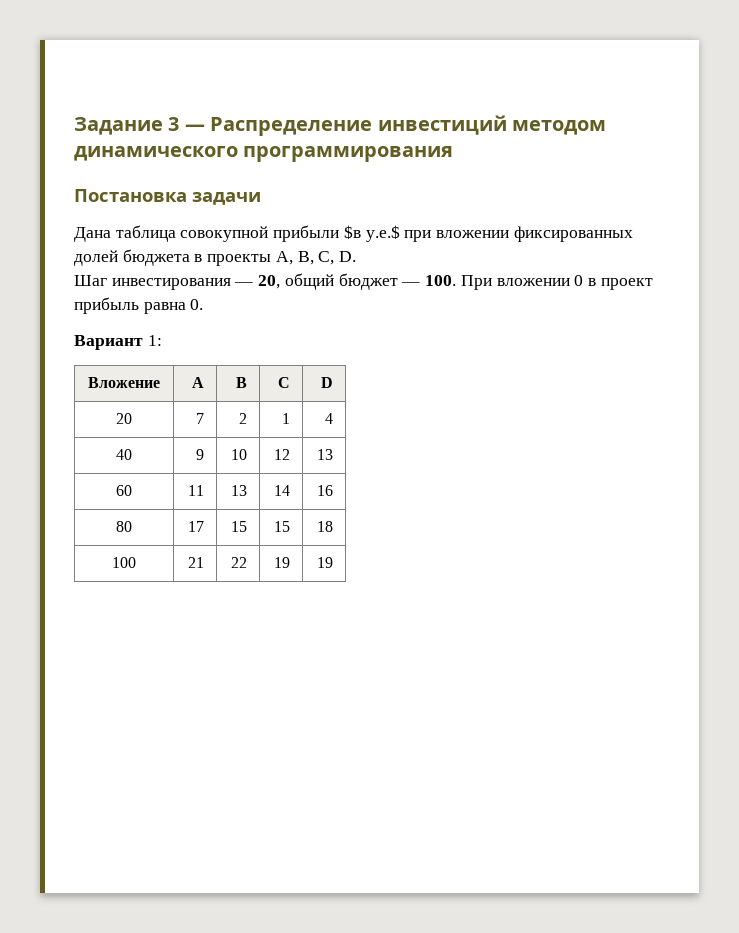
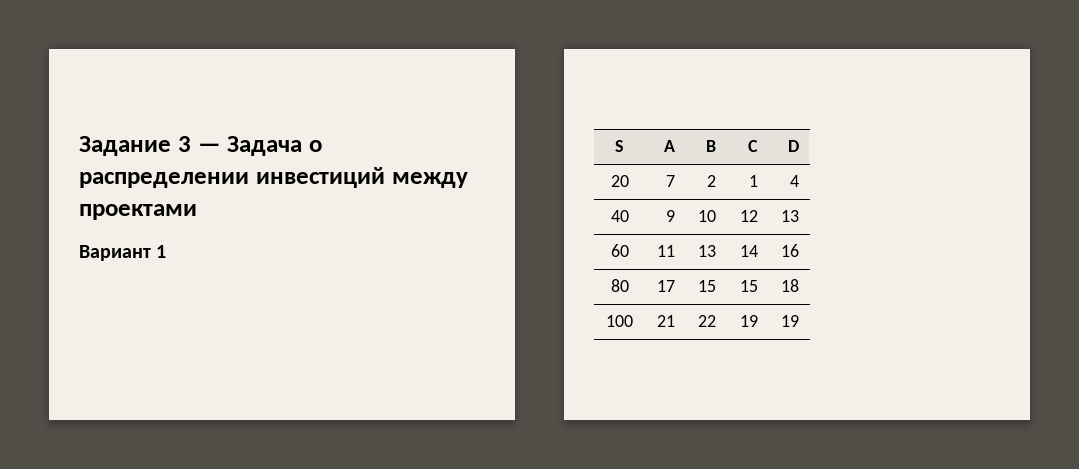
- Задание 3 — Распределение инвестиций методом динамического программирования
- Постановка задачи
- Дана таблица совокупной прибыли $в у.е.$ при вложении фиксированных долей бюджета в проекты A, B, C, D.
- Шаг инвестирования — 20, общий бюджет — 100. При вложении 0 в проект прибыль равна 0.
+ Задание 3 — Задача о распределении инвестиций между проектами
- Вариант 1:
- Вложение | A | B | C | D
+ Вариант 1
+ S | A | B | C | D

